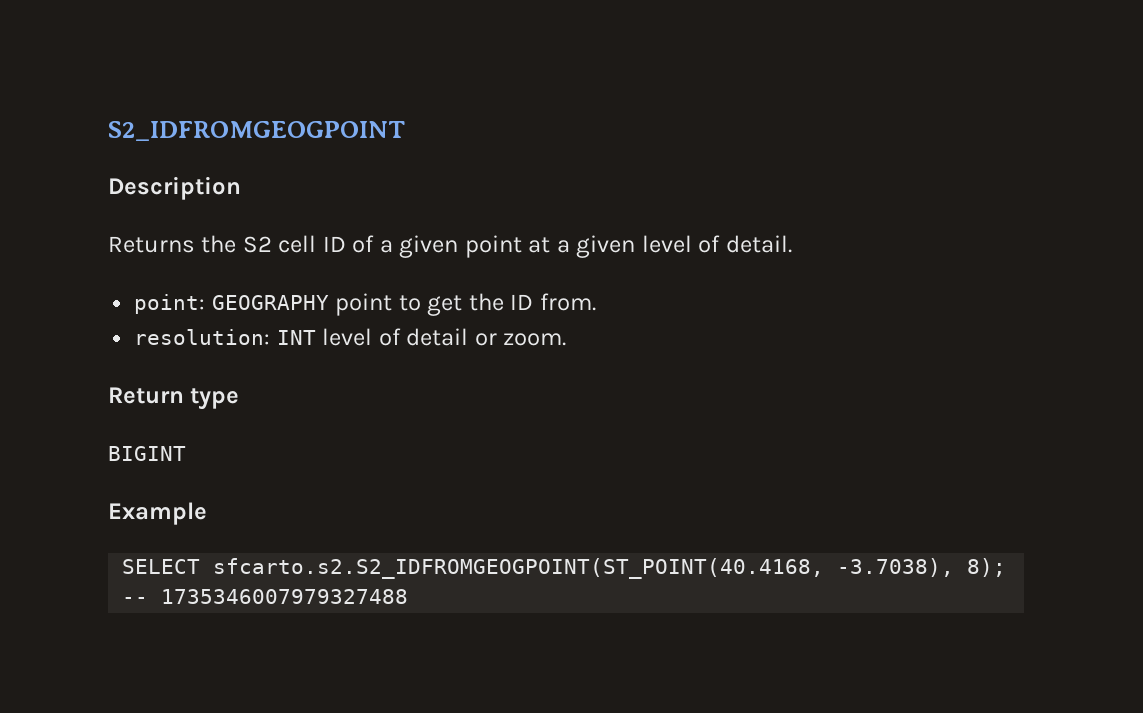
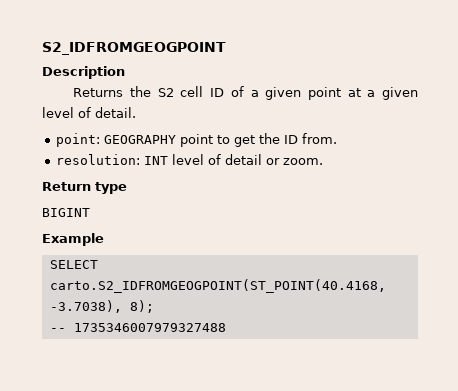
- SELECT sfcarto.s2.S2_IDFROMGEOGPOINT(ST_POINT(40.4168, -3.7038), 8);
+ SELECT carto.S2_IDFROMGEOGPOINT(ST_POINT(40.4168, -3.7038), 8);

